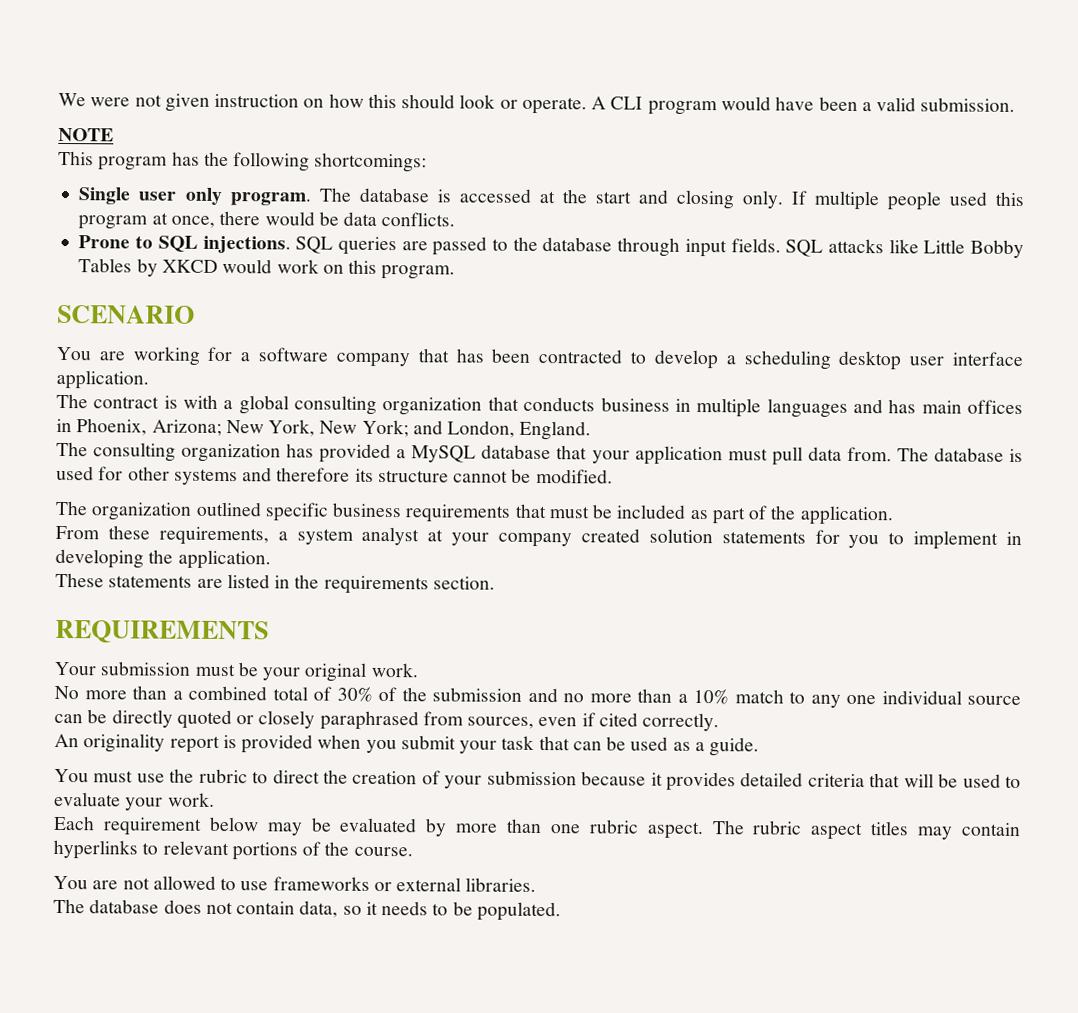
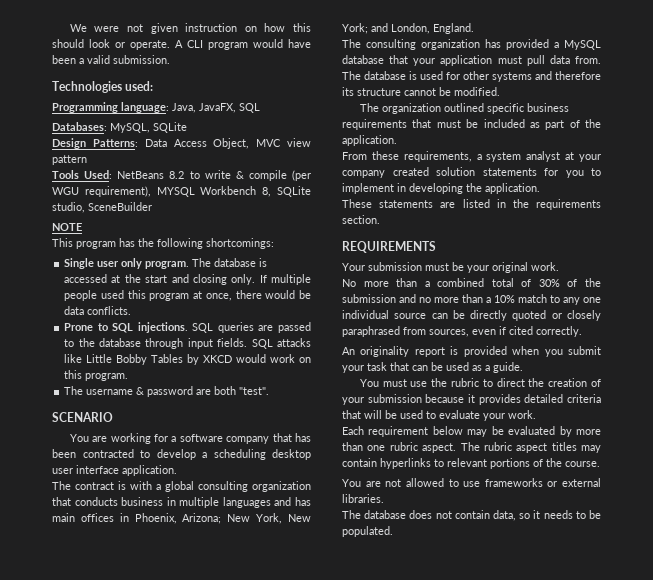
+ Technologies used:
+ Programming language: Java, JavaFX, SQL
+ Databases: MySQL, SQLite
+ Design Patterns: Data Access Object, MVC view pattern
+ Tools Used: NetBeans 8.2 to write & compile (per WGU requirement), MYSQL Workbench 8, SQLite studio, SceneBuilder
+ The username & password are both "test".

